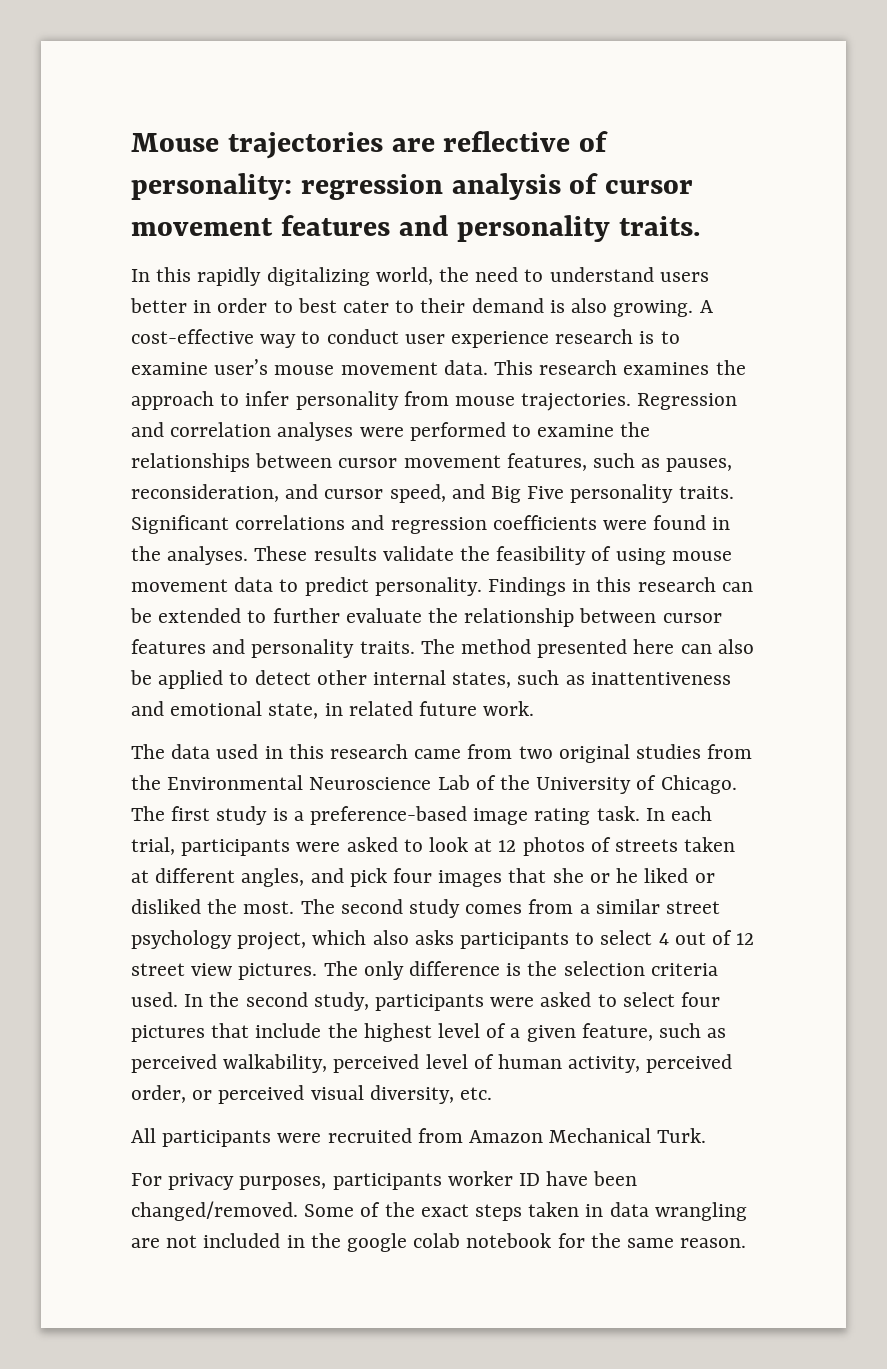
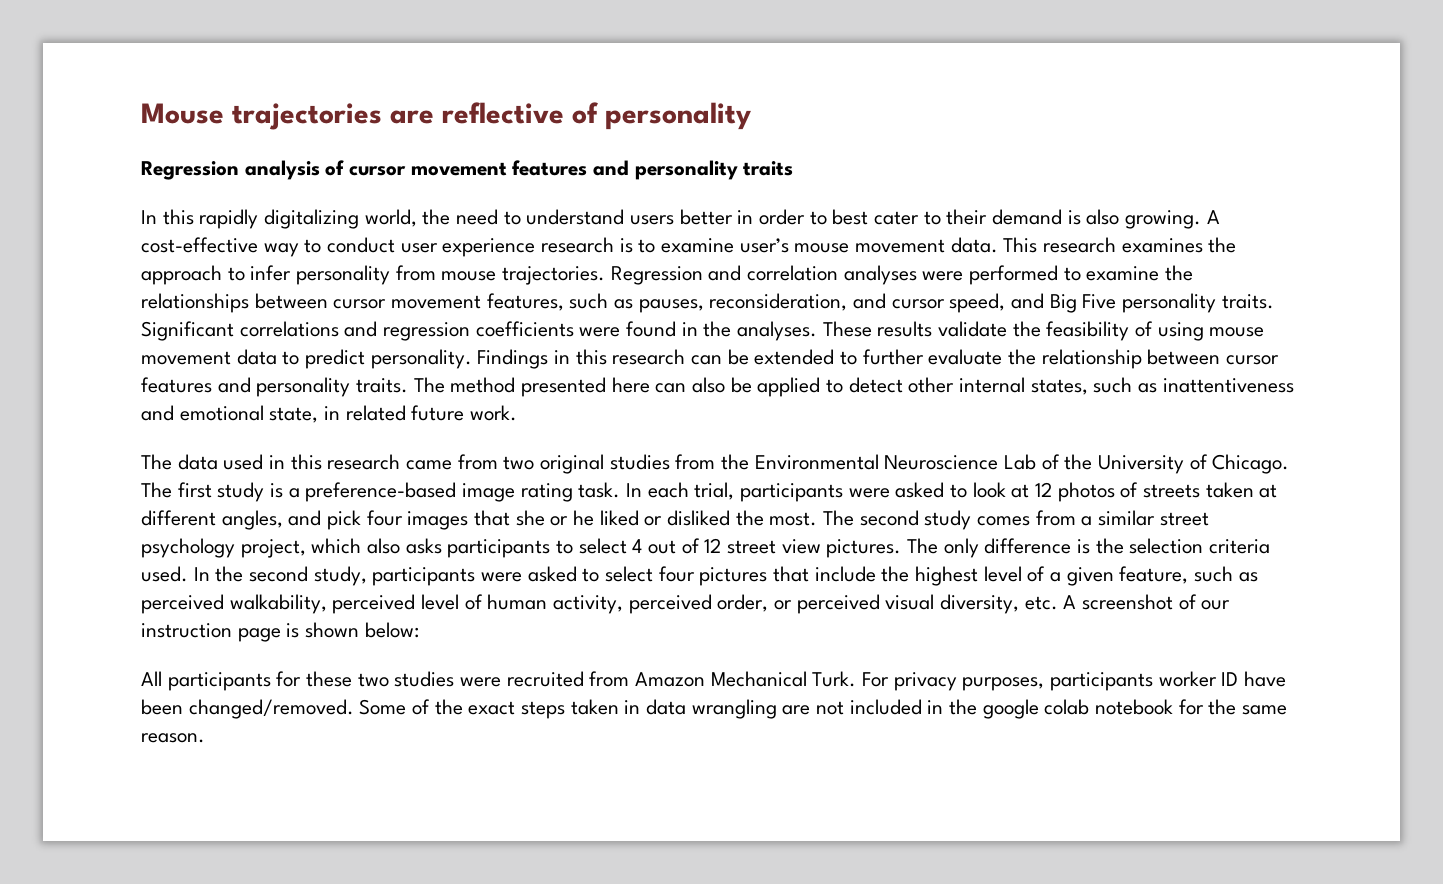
- Mouse trajectories are reflective of personality: regression analysis of cursor movement features and personality traits.
+ Mouse trajectories are reflective of personality
+ Regression analysis of cursor movement features and personality traits
- In the second study, participants were asked to select four pictures that include the highest level of a given feature, such as perceived walkability, perceived level of human activity, perceived order, or perceived visual diversity, etc.
- All participants were recruited from Amazon Mechanical Turk.
- For privacy purposes, participants worker ID have been changed/removed.
+ In the second study, participants were asked to select four pictures that include the highest level of a given feature, such as perceived walkability, perceived level of human activity, perceived order, or perceived visual diversity, etc. A screenshot of our instruction page is shown below:
+ All participants for these two studies were recruited from Amazon Mechanical Turk. For privacy purposes, participants worker ID have been changed/removed.

